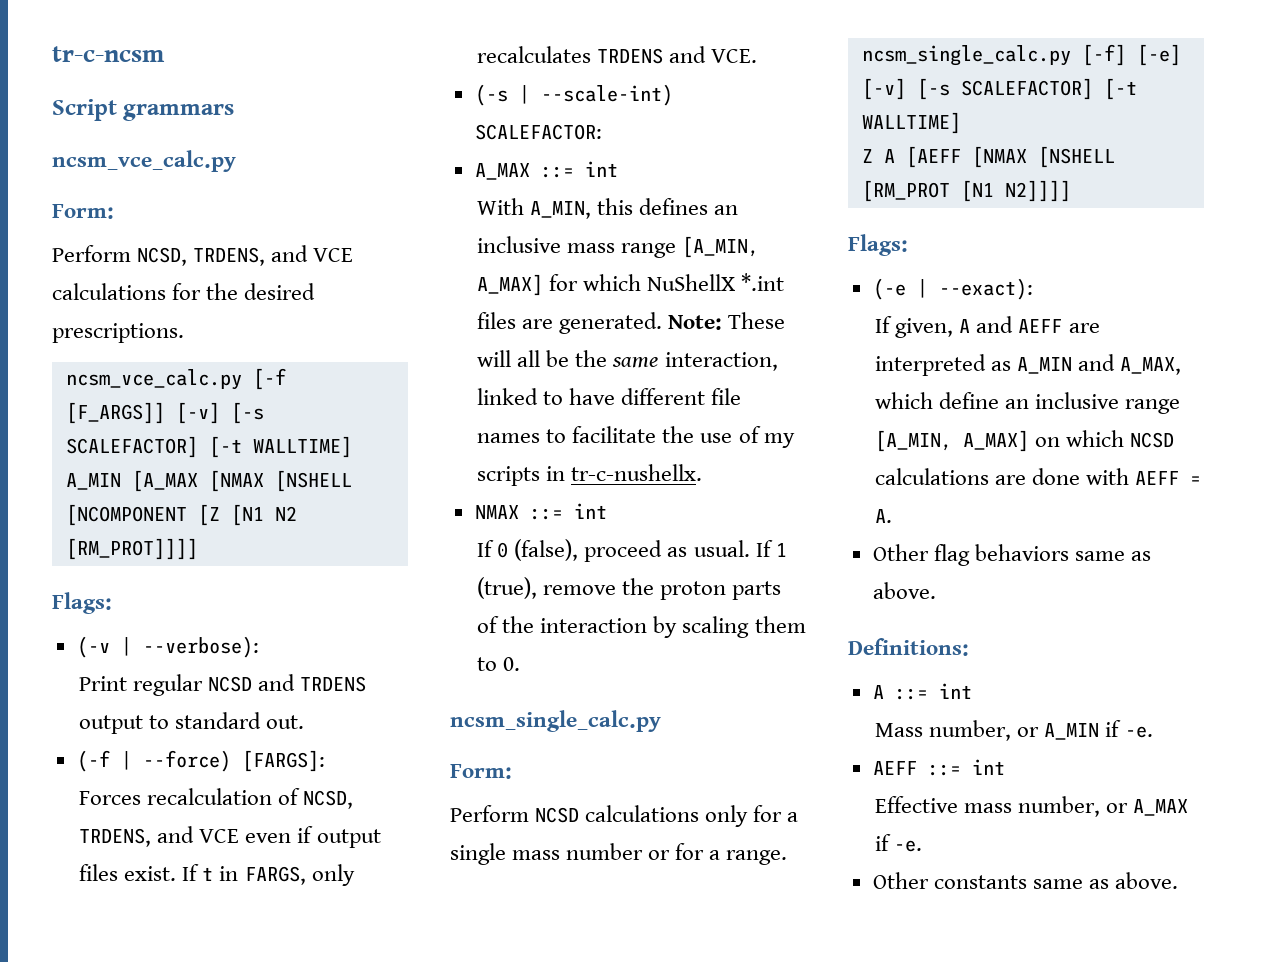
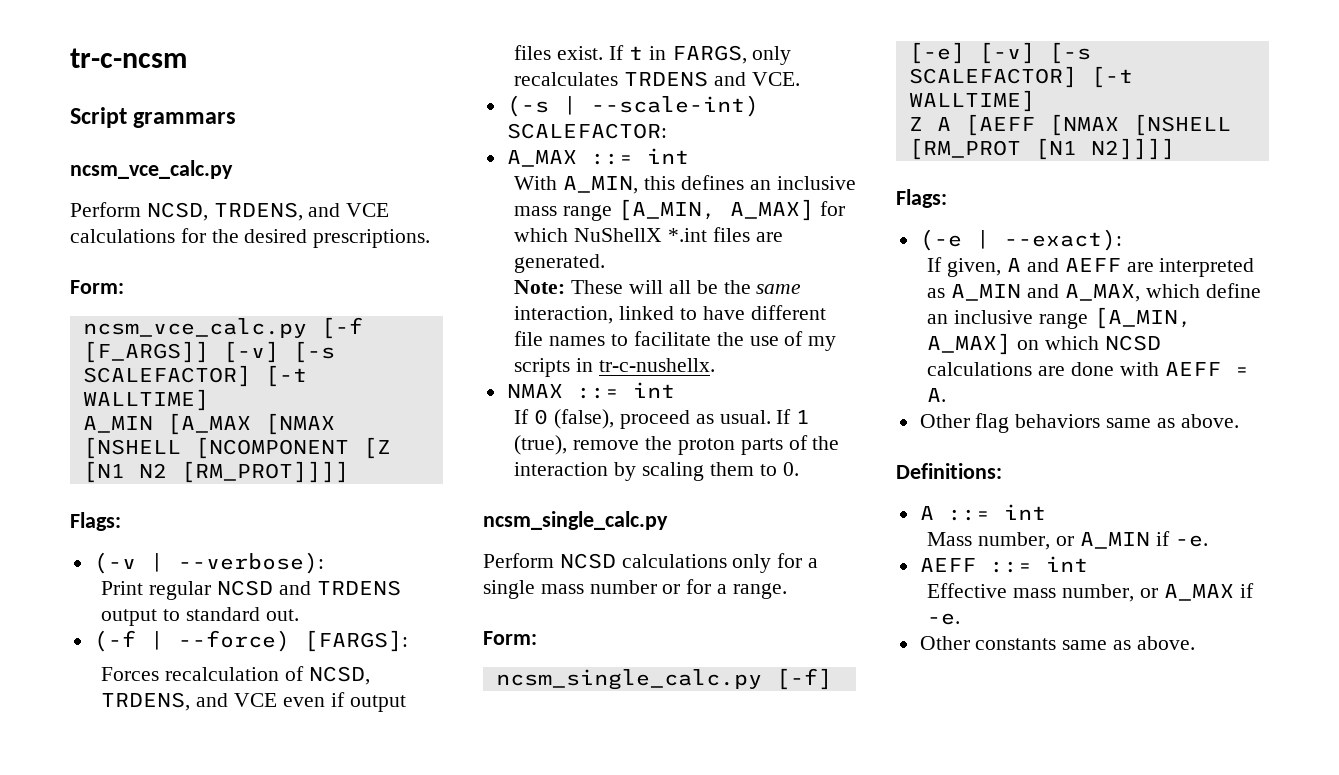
  Script grammars
  ncsm_vce_calc.py
- Form:
  Perform NCSD, TRDENS, and VCE calculations for the desired prescriptions.
+ Form:
- With A_MIN, this defines an inclusive mass range [A_MIN, A_MAX] for which NuShellX *.int files are generated. Note: These will all be the same interaction, linked to have different file names to facilitate the use of my scripts in tr-c-nushellx.
+ With A_MIN, this defines an inclusive mass range [A_MIN, A_MAX] for which NuShellX *.int files are generated.
+ Note: These will all be the same interaction, linked to have different file names to facilitate the use of my scripts in tr-c-nushellx.
  If 1 (true), remove the proton parts of the interaction by scaling them to 0.
  ncsm_single_calc.py
- Form:
  Perform NCSD calculations only for a single mass number or for a range.
+ Form:

